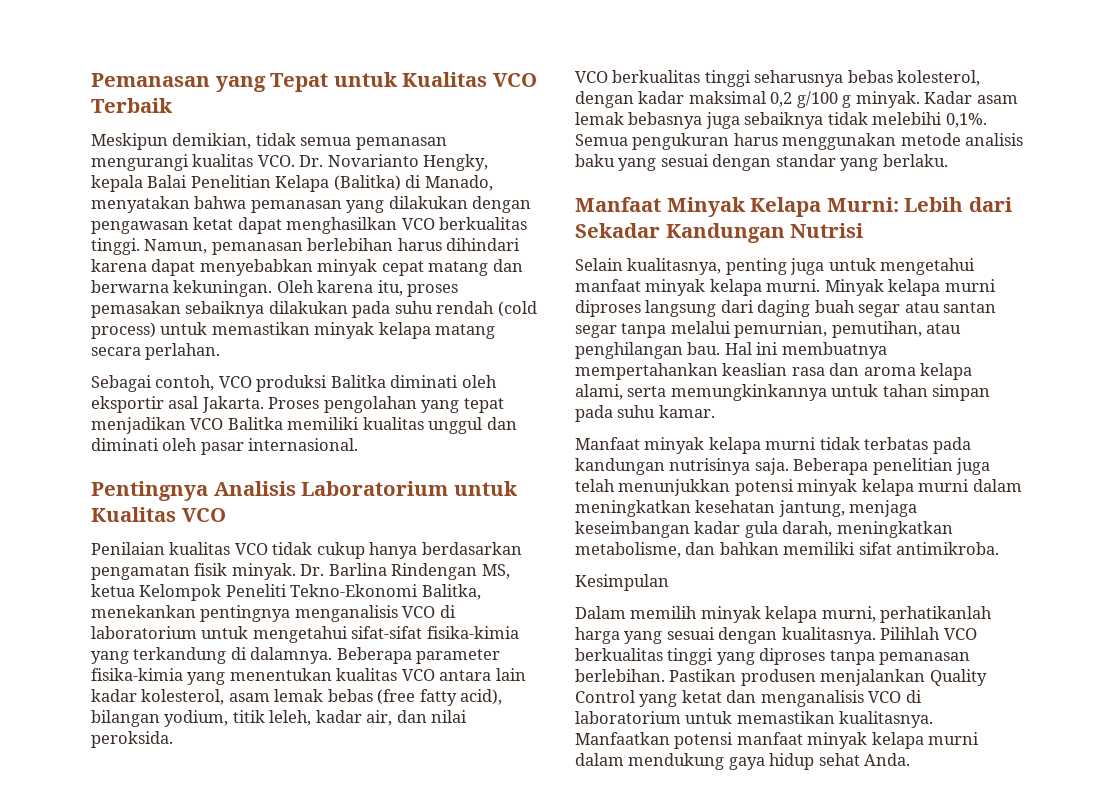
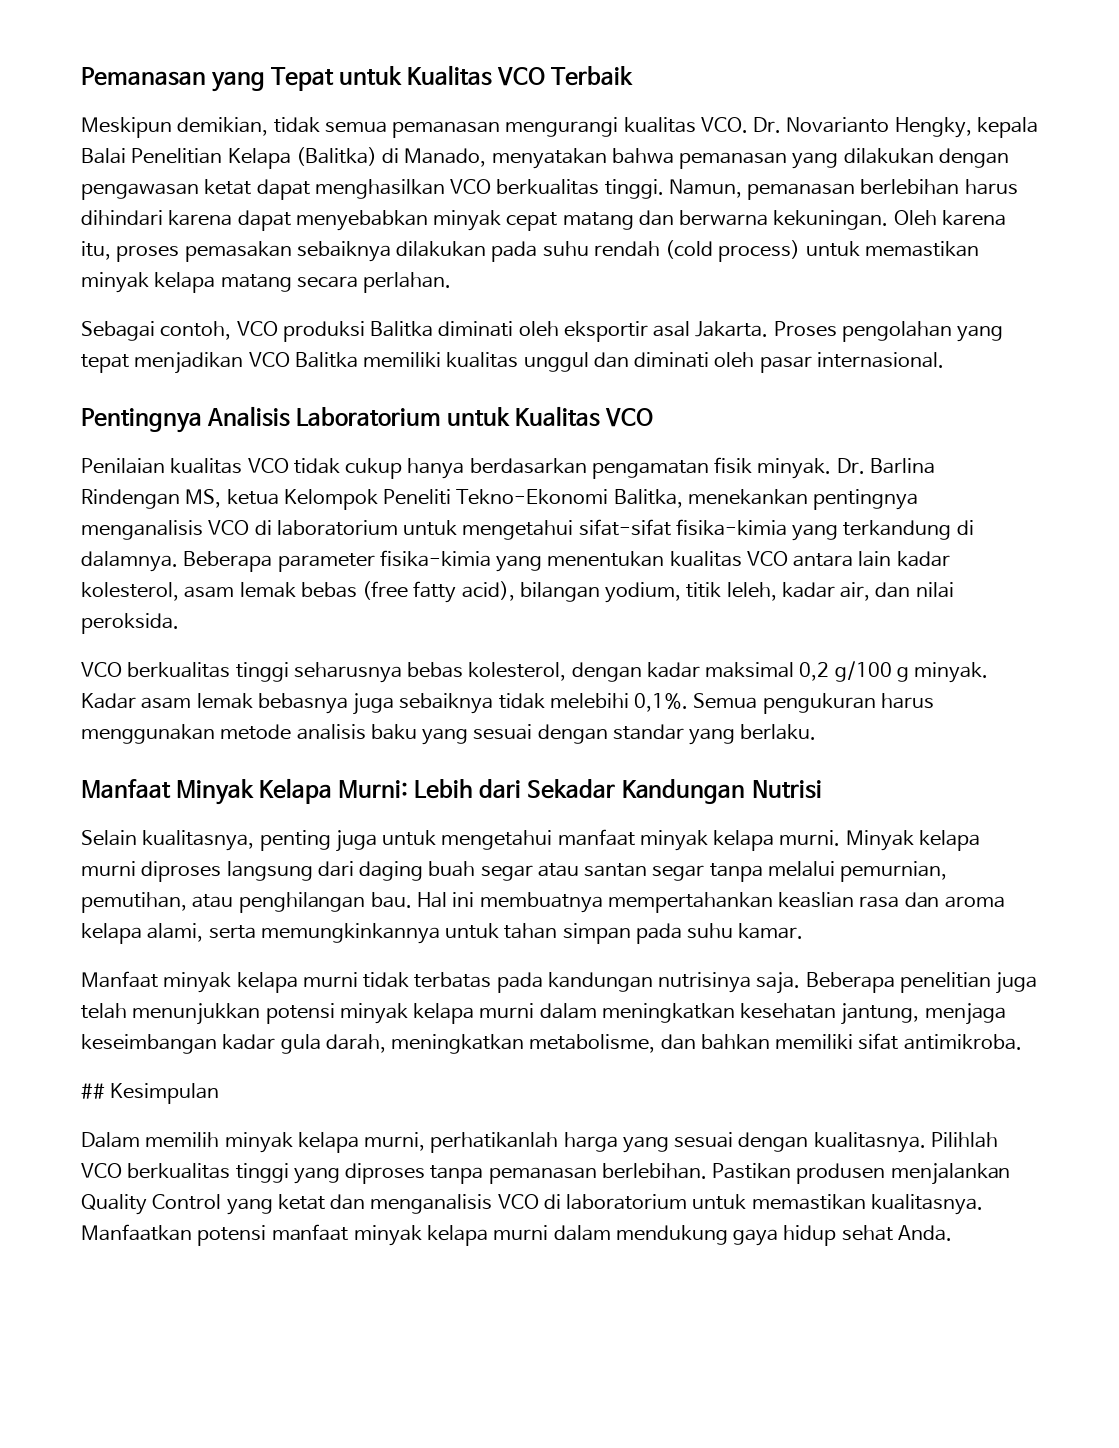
- Kesimpulan
+ ## Kesimpulan

